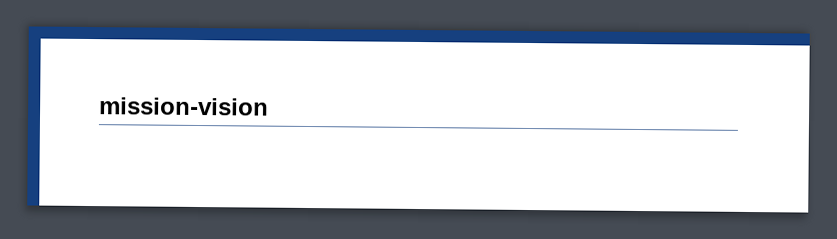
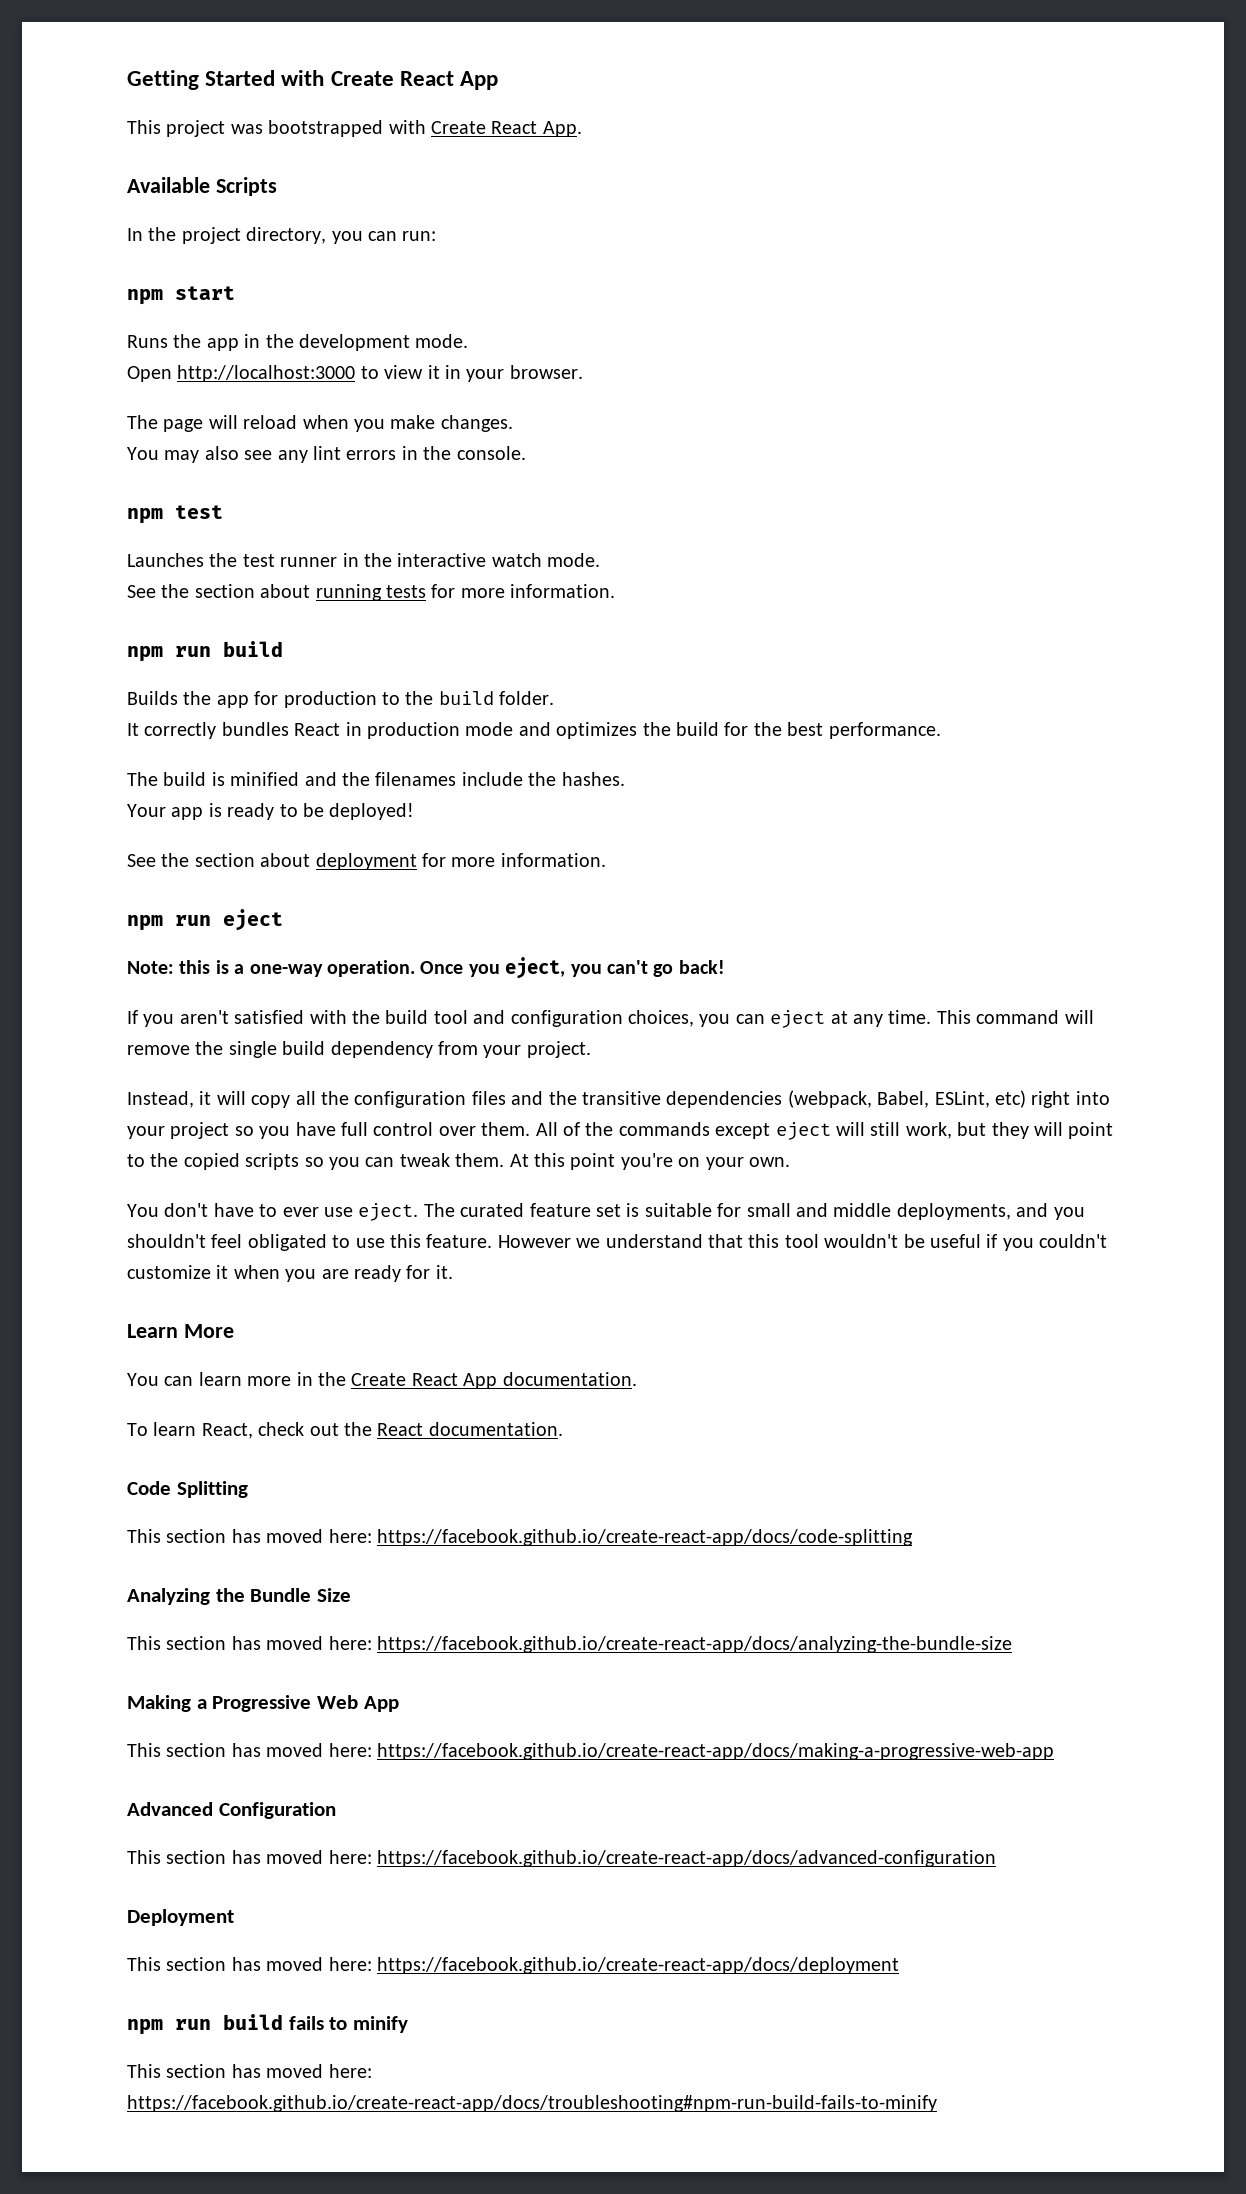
- mission-vision
+ Getting Started with Create React App
+ This project was bootstrapped with Create React App.
+ Available Scripts
+ In the project directory, you can run:
+ npm start
+ Runs the app in the development mode.
+ Open http://localhost:3000 to view it in your browser.
+ The page will reload when you make changes.
+ You may also see any lint errors in the console.
+ npm test
+ Launches the test runner in the interactive watch mode.
+ See the section about running tests for more information.
+ npm run build
+ Builds the app for production to the build folder.
+ It correctly bundles React in production mode and optimizes the build for the best performance.
+ The build is minified and the filenames include the hashes.
+ Your app is ready to be deployed!
+ See the section about deployment for more information.
+ npm run eject
+ Note: this is a one-way operation. Once you eject, you can't go back!
+ If you aren't satisfied with the build tool and configuration choices, you can eject at any time. This command will remove the single build dependency from your project.
+ Instead, it will copy all the configuration files and the transitive dependencies (webpack, Babel, ESLint, etc) right into your project so you have full control over them. All of the commands except eject will still work, but they will point to the copied scripts so you can tweak them. At this point you're on your own.
+ You don't have to ever use eject. The curated feature set is suitable for small and middle deployments, and you shouldn't feel obligated to use this feature. However we understand that this tool wouldn't be useful if you couldn't customize it when you are ready for it.
+ Learn More
+ You can learn more in the Create React App documentation.
+ To learn React, check out the React documentation.
+ Code Splitting
+ This section has moved here: https://facebook.github.io/create-react-app/docs/code-splitting
+ Analyzing the Bundle Size
+ This section has moved here: https://facebook.github.io/create-react-app/docs/analyzing-the-bundle-size
+ Making a Progressive Web App
+ This section has moved here: https://facebook.github.io/create-react-app/docs/making-a-progressive-web-app
+ Advanced Configuration
+ This section has moved here: https://facebook.github.io/create-react-app/docs/advanced-configuration
+ Deployment
+ This section has moved here: https://facebook.github.io/create-react-app/docs/deployment
+ npm run build fails to minify
+ This section has moved here: https://facebook.github.io/create-react-app/docs/troubleshooting#npm-run-build-fails-to-minify

